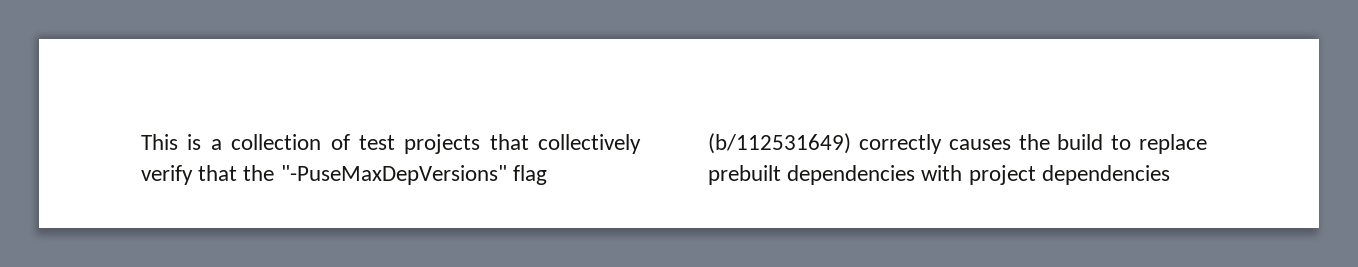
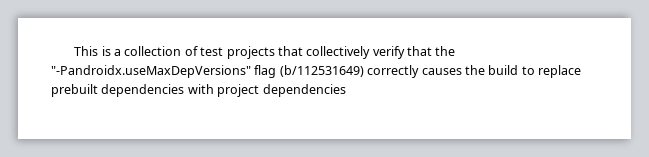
- This is a collection of test projects that collectively verify that the "-PuseMaxDepVersions" flag (b/112531649) correctly causes the build to replace prebuilt dependencies with project dependencies
+ This is a collection of test projects that collectively verify that the "-Pandroidx.useMaxDepVersions" flag (b/112531649) correctly causes the build to replace prebuilt dependencies with project dependencies

